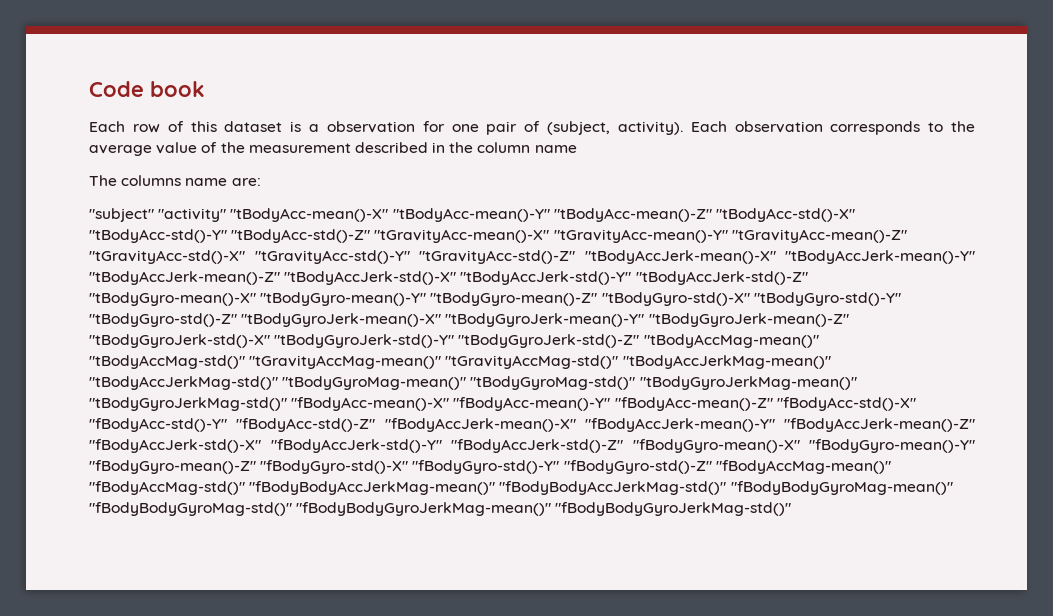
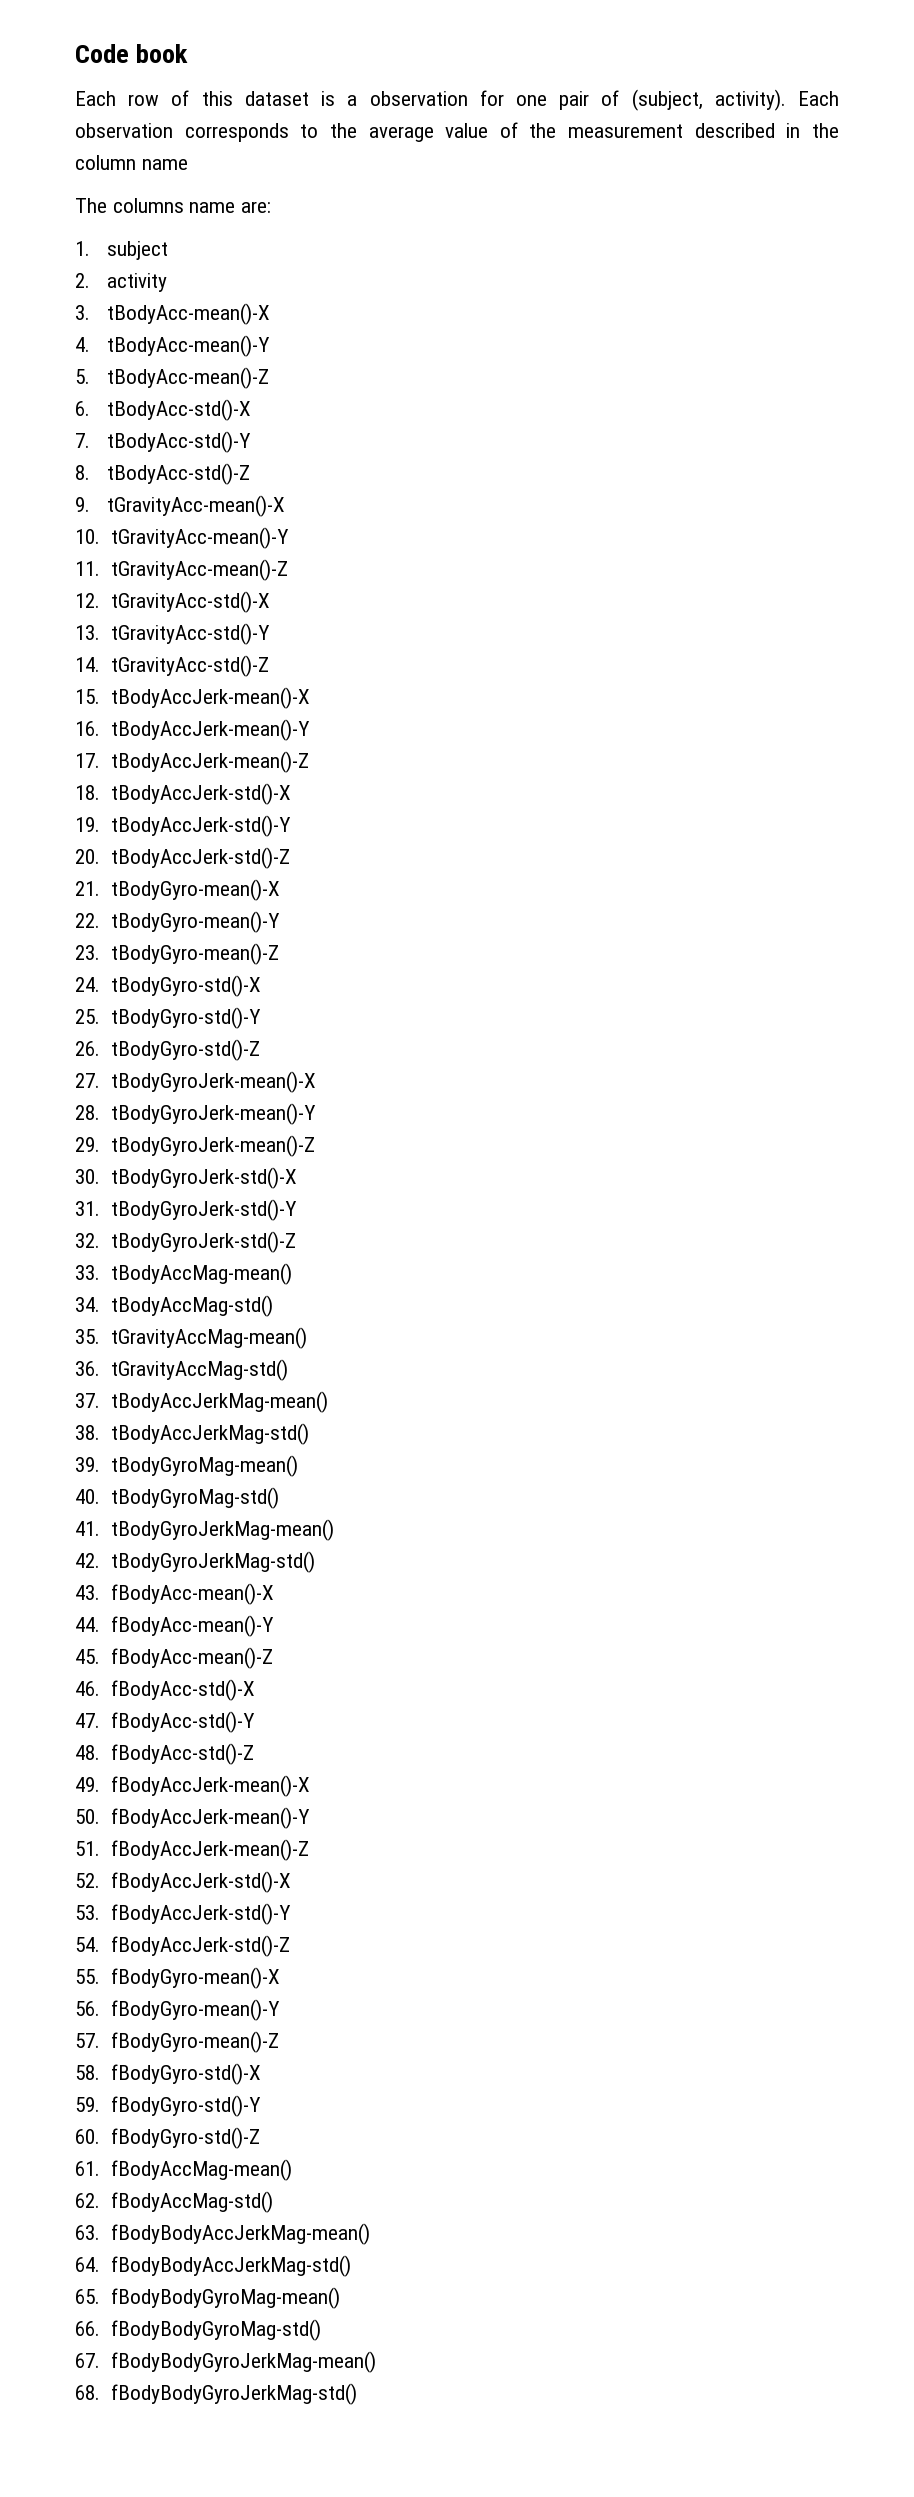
- "subject" "activity" "tBodyAcc-mean()-X" "tBodyAcc-mean()-Y" "tBodyAcc-mean()-Z" "tBodyAcc-std()-X" "tBodyAcc-std()-Y" "tBodyAcc-std()-Z" "tGravityAcc-mean()-X" "tGravityAcc-mean()-Y" "tGravityAcc-mean()-Z" "tGravityAcc-std()-X" "tGravityAcc-std()-Y" "tGravityAcc-std()-Z" "tBodyAccJerk-mean()-X" "tBodyAccJerk-mean()-Y" "tBodyAccJerk-mean()-Z" "tBodyAccJerk-std()-X" "tBodyAccJerk-std()-Y" "tBodyAccJerk-std()-Z" "tBodyGyro-mean()-X" "tBodyGyro-mean()-Y" "tBodyGyro-mean()-Z" "tBodyGyro-std()-X" "tBodyGyro-std()-Y" "tBodyGyro-std()-Z" "tBodyGyroJerk-mean()-X" "tBodyGyroJerk-mean()-Y" "tBodyGyroJerk-mean()-Z" "tBodyGyroJerk-std()-X" "tBodyGyroJerk-std()-Y" "tBodyGyroJerk-std()-Z" "tBodyAccMag-mean()" "tBodyAccMag-std()" "tGravityAccMag-mean()" "tGravityAccMag-std()" "tBodyAccJerkMag-mean()" "tBodyAccJerkMag-std()" "tBodyGyroMag-mean()" "tBodyGyroMag-std()" "tBodyGyroJerkMag-mean()" "tBodyGyroJerkMag-std()" "fBodyAcc-mean()-X" "fBodyAcc-mean()-Y" "fBodyAcc-mean()-Z" "fBodyAcc-std()-X" "fBodyAcc-std()-Y" "fBodyAcc-std()-Z" "fBodyAccJerk-mean()-X" "fBodyAccJerk-mean()-Y" "fBodyAccJerk-mean()-Z" "fBodyAccJerk-std()-X" "fBodyAccJerk-std()-Y" "fBodyAccJerk-std()-Z" "fBodyGyro-mean()-X" "fBodyGyro-mean()-Y" "fBodyGyro-mean()-Z" "fBodyGyro-std()-X" "fBodyGyro-std()-Y" "fBodyGyro-std()-Z" "fBodyAccMag-mean()" "fBodyAccMag-std()" "fBodyBodyAccJerkMag-mean()" "fBodyBodyAccJerkMag-std()" "fBodyBodyGyroMag-mean()" "fBodyBodyGyroMag-std()" "fBodyBodyGyroJerkMag-mean()" "fBodyBodyGyroJerkMag-std()"
+ 1. subject
+ 2. activity
+ 3. tBodyAcc-mean()-X
+ 4. tBodyAcc-mean()-Y
+ 5. tBodyAcc-mean()-Z
+ 6. tBodyAcc-std()-X
+ 7. tBodyAcc-std()-Y
+ 8. tBodyAcc-std()-Z
+ 9. tGravityAcc-mean()-X
+ 10. tGravityAcc-mean()-Y
+ 11. tGravityAcc-mean()-Z
+ 12. tGravityAcc-std()-X
+ 13. tGravityAcc-std()-Y
+ 14. tGravityAcc-std()-Z
+ 15. tBodyAccJerk-mean()-X
+ 16. tBodyAccJerk-mean()-Y
+ 17. tBodyAccJerk-mean()-Z
+ 18. tBodyAccJerk-std()-X
+ 19. tBodyAccJerk-std()-Y
+ 20. tBodyAccJerk-std()-Z
+ 21. tBodyGyro-mean()-X
+ 22. tBodyGyro-mean()-Y
+ 23. tBodyGyro-mean()-Z
+ 24. tBodyGyro-std()-X
+ 25. tBodyGyro-std()-Y
+ 26. tBodyGyro-std()-Z
+ 27. tBodyGyroJerk-mean()-X
+ 28. tBodyGyroJerk-mean()-Y
+ 29. tBodyGyroJerk-mean()-Z
+ 30. tBodyGyroJerk-std()-X
+ 31. tBodyGyroJerk-std()-Y
+ 32. tBodyGyroJerk-std()-Z
+ 33. tBodyAccMag-mean()
+ 34. tBodyAccMag-std()
+ 35. tGravityAccMag-mean()
+ 36. tGravityAccMag-std()
+ 37. tBodyAccJerkMag-mean()
+ 38. tBodyAccJerkMag-std()
+ 39. tBodyGyroMag-mean()
+ 40. tBodyGyroMag-std()
+ 41. tBodyGyroJerkMag-mean()
+ 42. tBodyGyroJerkMag-std()
+ 43. fBodyAcc-mean()-X
+ 44. fBodyAcc-mean()-Y
+ 45. fBodyAcc-mean()-Z
+ 46. fBodyAcc-std()-X
+ 47. fBodyAcc-std()-Y
+ 48. fBodyAcc-std()-Z
+ 49. fBodyAccJerk-mean()-X
+ 50. fBodyAccJerk-mean()-Y
+ 51. fBodyAccJerk-mean()-Z
+ 52. fBodyAccJerk-std()-X
+ 53. fBodyAccJerk-std()-Y
+ 54. fBodyAccJerk-std()-Z
+ 55. fBodyGyro-mean()-X
+ 56. fBodyGyro-mean()-Y
+ 57. fBodyGyro-mean()-Z
+ 58. fBodyGyro-std()-X
+ 59. fBodyGyro-std()-Y
+ 60. fBodyGyro-std()-Z
+ 61. fBodyAccMag-mean()
+ 62. fBodyAccMag-std()
+ 63. fBodyBodyAccJerkMag-mean()
+ 64. fBodyBodyAccJerkMag-std()
+ 65. fBodyBodyGyroMag-mean()
+ 66. fBodyBodyGyroMag-std()
+ 67. fBodyBodyGyroJerkMag-mean()
+ 68. fBodyBodyGyroJerkMag-std()

